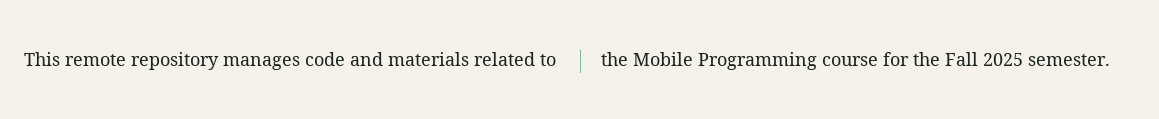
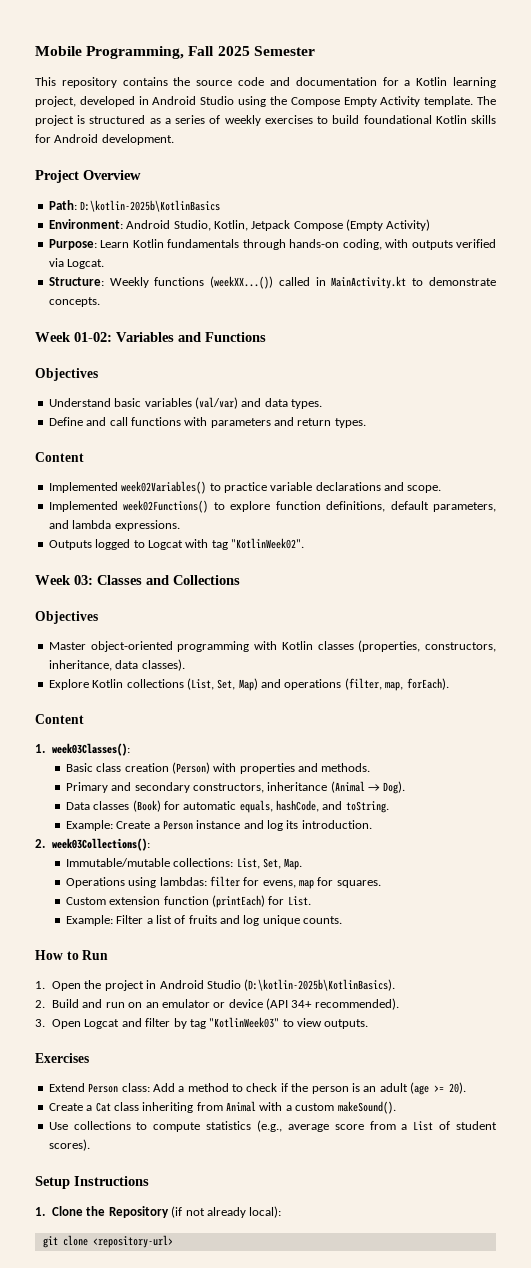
- This remote repository manages code and materials related to the Mobile Programming course for the Fall 2025 semester.
+ Mobile Programming, Fall 2025 Semester
+ This repository contains the source code and documentation for a Kotlin learning project, developed in Android Studio using the Compose Empty Activity template. The project is structured as a series of weekly exercises to build foundational Kotlin skills for Android development.
+ Project Overview
+ Path: D:\kotlin-2025b\KotlinBasics
+ Environment: Android Studio, Kotlin, Jetpack Compose (Empty Activity)
+ Purpose: Learn Kotlin fundamentals through hands-on coding, with outputs verified via Logcat.
+ Structure: Weekly functions (weekXX...()) called in MainActivity.kt to demonstrate concepts.
+ Week 01-02: Variables and Functions
+ Objectives
+ Understand basic variables (val/var) and data types.
+ Define and call functions with parameters and return types.
+ Content
+ Implemented week02Variables() to practice variable declarations and scope.
+ Implemented week02Functions() to explore function definitions, default parameters, and lambda expressions.
+ Outputs logged to Logcat with tag "KotlinWeek02".
+ Week 03: Classes and Collections
+ Objectives
+ Master object-oriented programming with Kotlin classes (properties, constructors, inheritance, data classes).
+ Explore Kotlin collections (List, Set, Map) and operations (filter, map, forEach).
+ Content
+ 1. week03Classes():
+ Basic class creation (Person) with properties and methods.
+ Primary and secondary constructors, inheritance (Animal → Dog).
+ Data classes (Book) for automatic equals, hashCode, and toString.
+ Example: Create a Person instance and log its introduction.
+ 2. week03Collections():
+ Immutable/mutable collections: List, Set, Map.
+ Operations using lambdas: filter for evens, map for squares.
+ Custom extension function (printEach) for List.
+ Example: Filter a list of fruits and log unique counts.
+ How to Run
+ 1. Open the project in Android Studio (D:\kotlin-2025b\KotlinBasics).
+ 2. Build and run on an emulator or device (API 34+ recommended).
+ 3. Open Logcat and filter by tag "KotlinWeek03" to view outputs.
+ Exercises
+ Extend Person class: Add a method to check if the person is an adult (age >= 20).
+ Create a Cat class inheriting from Animal with a custom makeSound().
+ Use collections to compute statistics (e.g., average score from a List of student scores).
+ Setup Instructions
+ 1. Clone the Repository (if not already local):
+ git clone <repository-url>

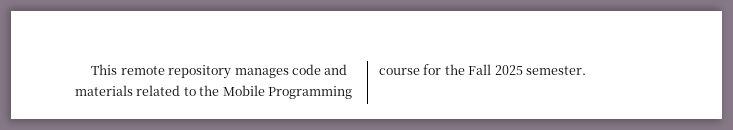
- Mobile Programming, Fall 2025 Semester
- This repository contains the source code and documentation for a Kotlin learning project, developed in Android Studio using the Compose Empty Activity template. The project is structured as a series of weekly exercises to build foundational Kotlin skills for Android development.
- Project Overview
- Path: D:\kotlin-2025b\KotlinBasics
- Environment: Android Studio, Kotlin, Jetpack Compose (Empty Activity)
- Purpose: Learn Kotlin fundamentals through hands-on coding, with outputs verified via Logcat.
- Structure: Weekly functions (weekXX...()) called in MainActivity.kt to demonstrate concepts.
- Week 01-02: Variables and Functions
- Objectives
- Understand basic variables (val/var) and data types.
- Define and call functions with parameters and return types.
- Content
- Implemented week02Variables() to practice variable declarations and scope.
- Implemented week02Functions() to explore function definitions, default parameters, and lambda expressions.
- Outputs logged to Logcat with tag "KotlinWeek02".
- Week 03: Classes and Collections
- Objectives
- Master object-oriented programming with Kotlin classes (properties, constructors, inheritance, data classes).
- Explore Kotlin collections (List, Set, Map) and operations (filter, map, forEach).
- Content
- 1. week03Classes():
- Basic class creation (Person) with properties and methods.
- Primary and secondary constructors, inheritance (Animal → Dog).
- Data classes (Book) for automatic equals, hashCode, and toString.
- Example: Create a Person instance and log its introduction.
- 2. week03Collections():
- Immutable/mutable collections: List, Set, Map.
- Operations using lambdas: filter for evens, map for squares.
- Custom extension function (printEach) for List.
- Example: Filter a list of fruits and log unique counts.
- How to Run
- 1. Open the project in Android Studio (D:\kotlin-2025b\KotlinBasics).
- 2. Build and run on an emulator or device (API 34+ recommended).
- 3. Open Logcat and filter by tag "KotlinWeek03" to view outputs.
- Exercises
- Extend Person class: Add a method to check if the person is an adult (age >= 20).
- Create a Cat class inheriting from Animal with a custom makeSound().
- Use collections to compute statistics (e.g., average score from a List of student scores).
- Setup Instructions
- 1. Clone the Repository (if not already local):
- git clone <repository-url>
+ This remote repository manages code and materials related to the Mobile Programming course for the Fall 2025 semester.

